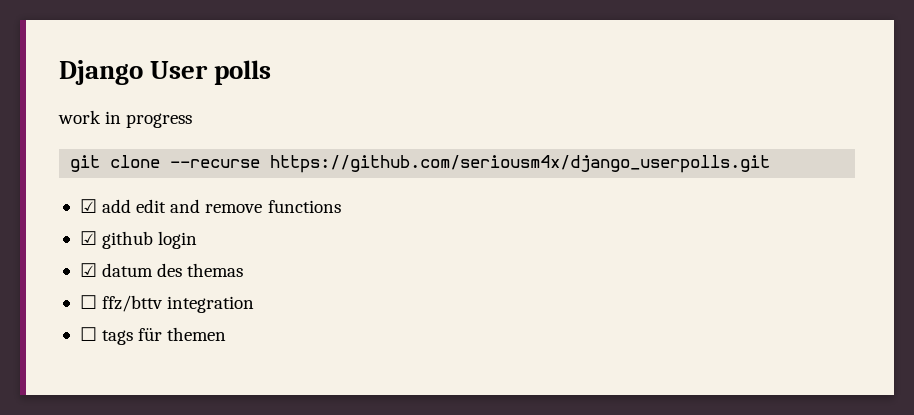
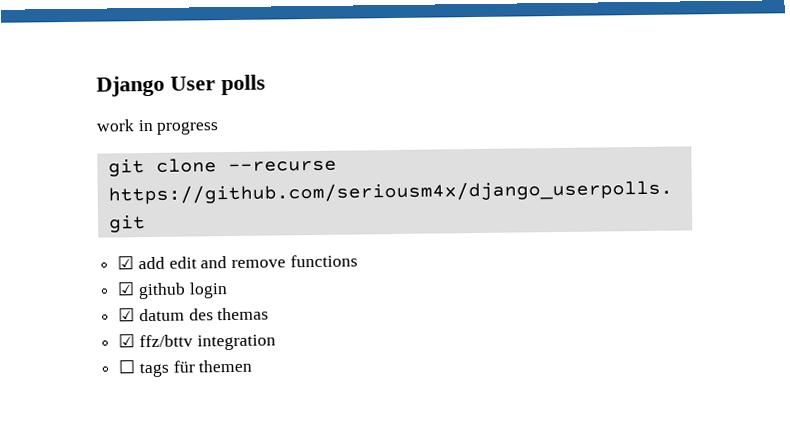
- ☐ ffz/bttv integration
+ ☑ ffz/bttv integration

